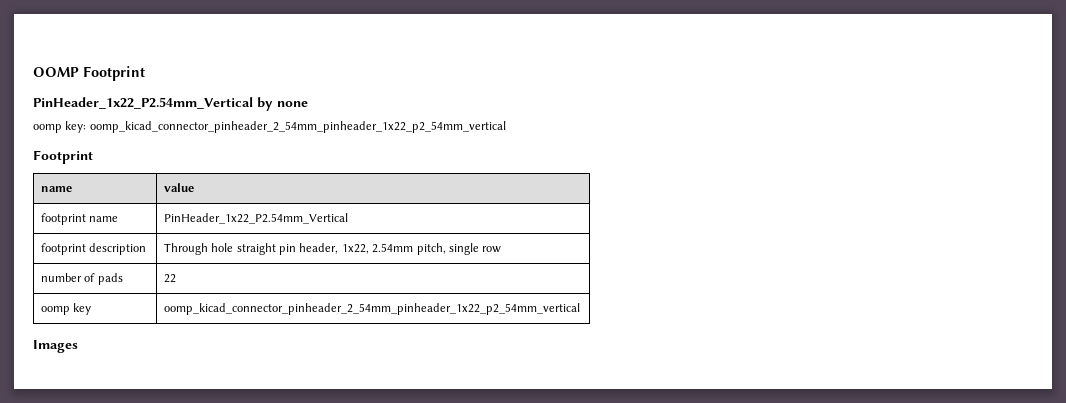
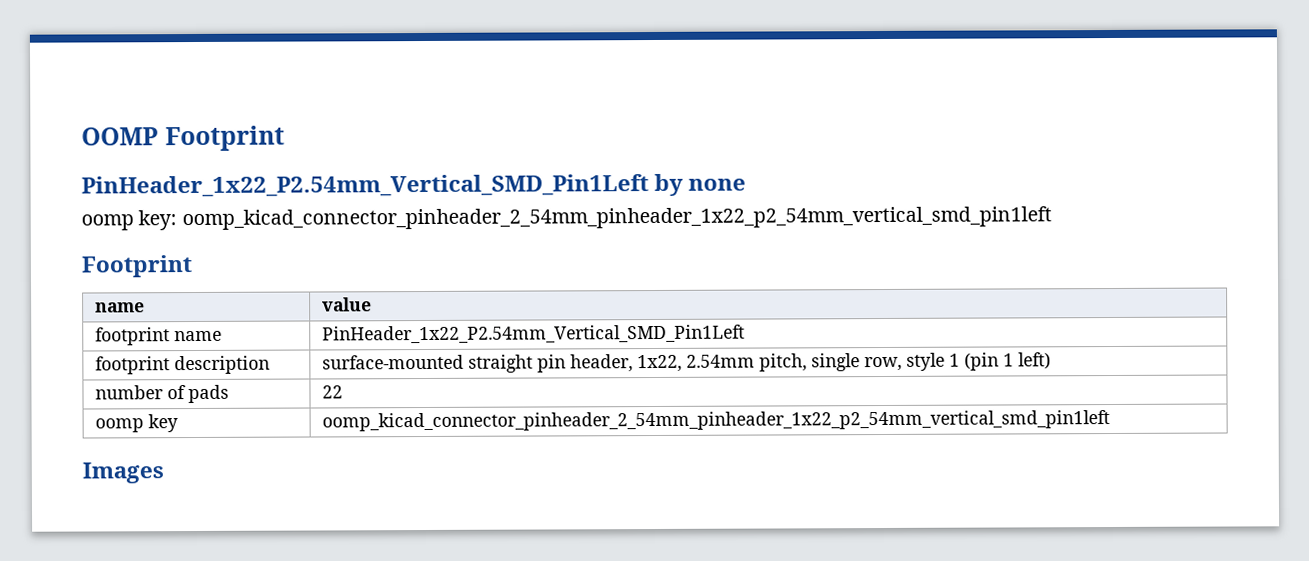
- PinHeader_1x22_P2.54mm_Vertical by none
+ PinHeader_1x22_P2.54mm_Vertical_SMD_Pin1Left by none
- oomp key: oomp_kicad_connector_pinheader_2_54mm_pinheader_1x22_p2_54mm_vertical
+ oomp key: oomp_kicad_connector_pinheader_2_54mm_pinheader_1x22_p2_54mm_vertical_smd_pin1left
- footprint name | PinHeader_1x22_P2.54mm_Vertical
+ footprint name | PinHeader_1x22_P2.54mm_Vertical_SMD_Pin1Left
- footprint description | Through hole straight pin header, 1x22, 2.54mm pitch, single row
+ footprint description | surface-mounted straight pin header, 1x22, 2.54mm pitch, single row, style 1 (pin 1 left)
- oomp key | oomp_kicad_connector_pinheader_2_54mm_pinheader_1x22_p2_54mm_vertical
+ oomp key | oomp_kicad_connector_pinheader_2_54mm_pinheader_1x22_p2_54mm_vertical_smd_pin1left

